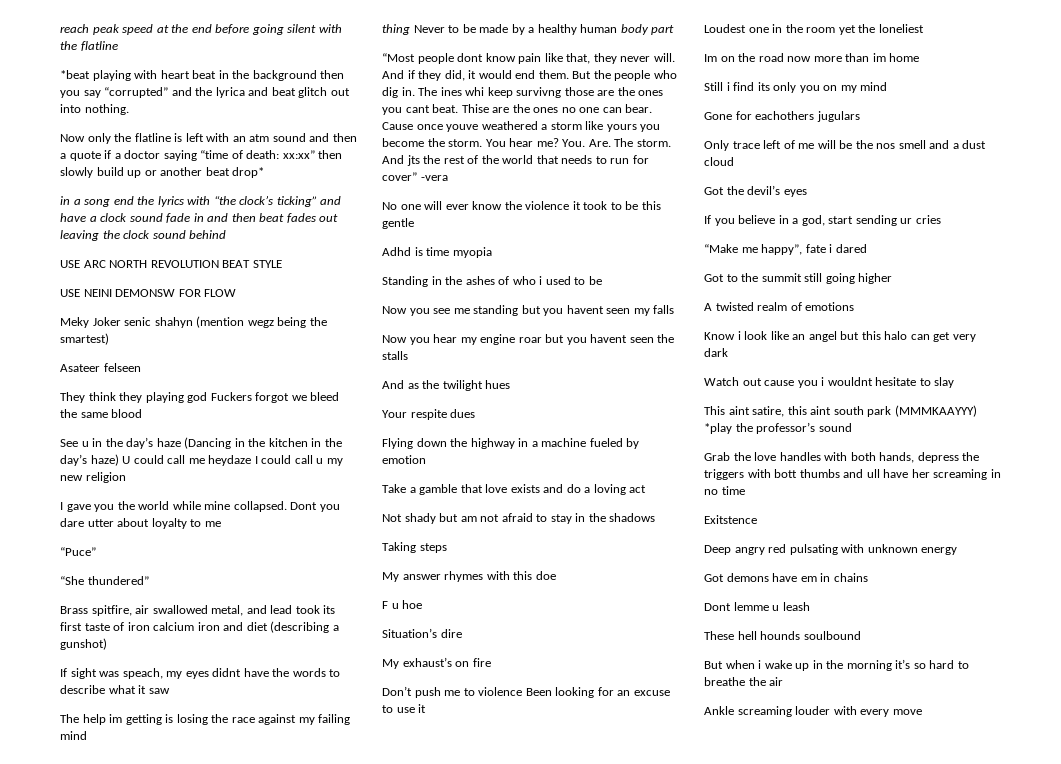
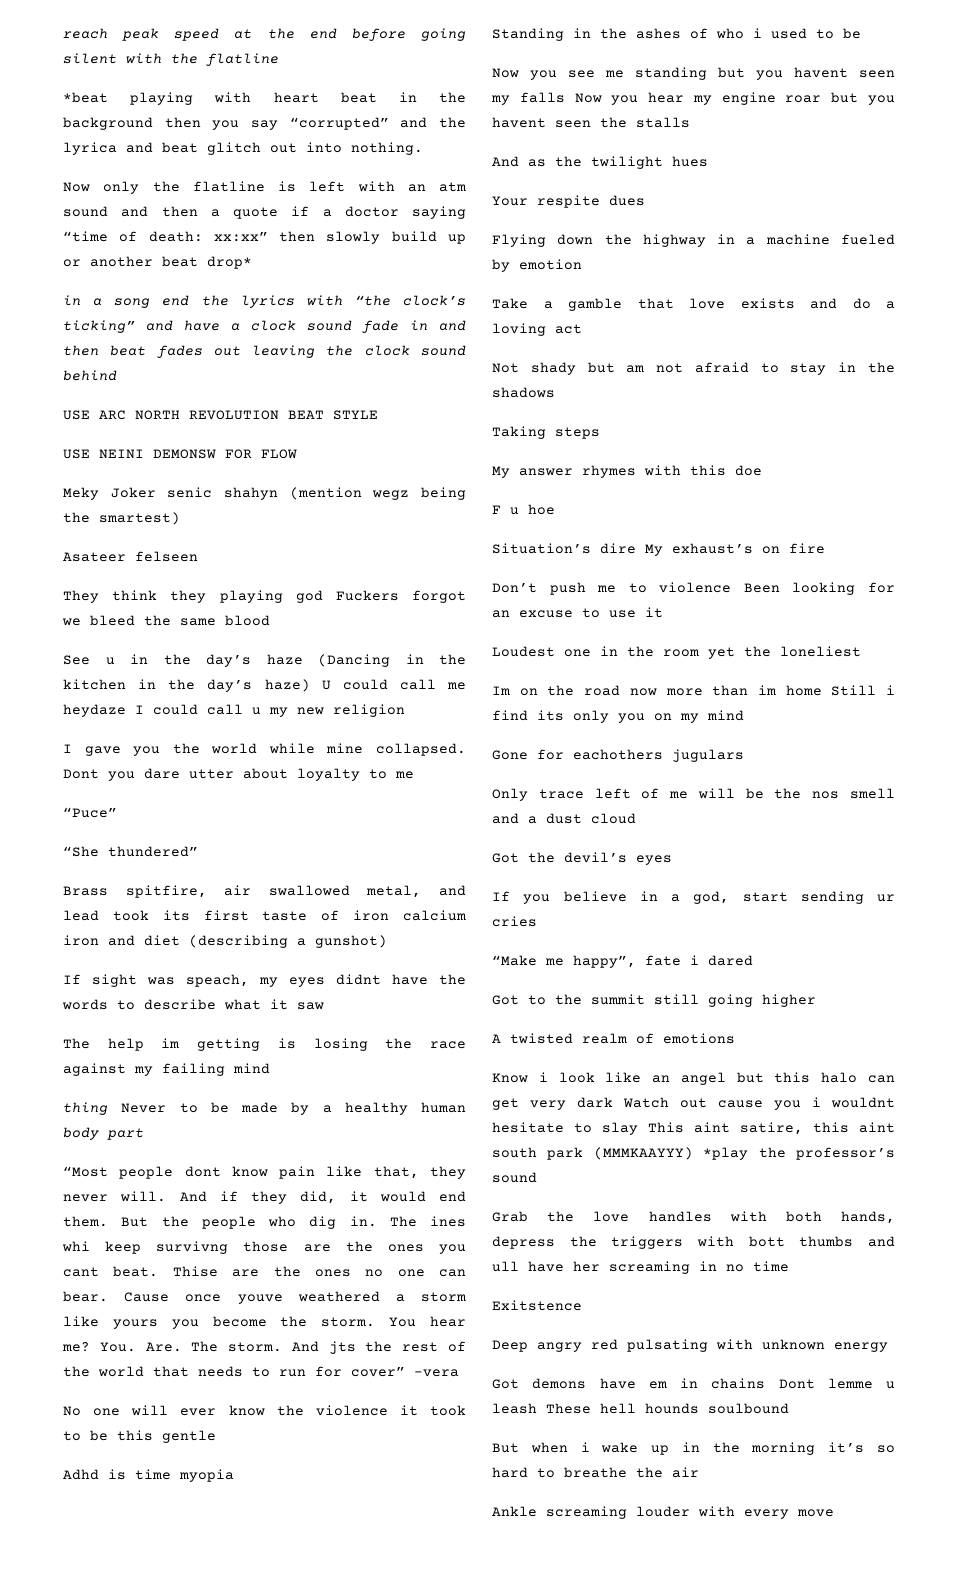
- Now you see me standing but you havent seen my falls
- Now you hear my engine roar but you havent seen the stalls
+ Now you see me standing but you havent seen my falls Now you hear my engine roar but you havent seen the stalls
- Situation’s dire
- My exhaust’s on fire
+ Situation’s dire My exhaust’s on fire
- Im on the road now more than im home
- Still i find its only you on my mind
+ Im on the road now more than im home Still i find its only you on my mind
- Know i look like an angel but this halo can get very dark
- Watch out cause you i wouldnt hesitate to slay
- This aint satire, this aint south park (MMMKAAYYY) *play the professor’s sound
+ Know i look like an angel but this halo can get very dark Watch out cause you i wouldnt hesitate to slay This aint satire, this aint south park (MMMKAAYYY) *play the professor’s sound
- Got demons have em in chains
- Dont lemme u leash
- These hell hounds soulbound
+ Got demons have em in chains Dont lemme u leash These hell hounds soulbound

